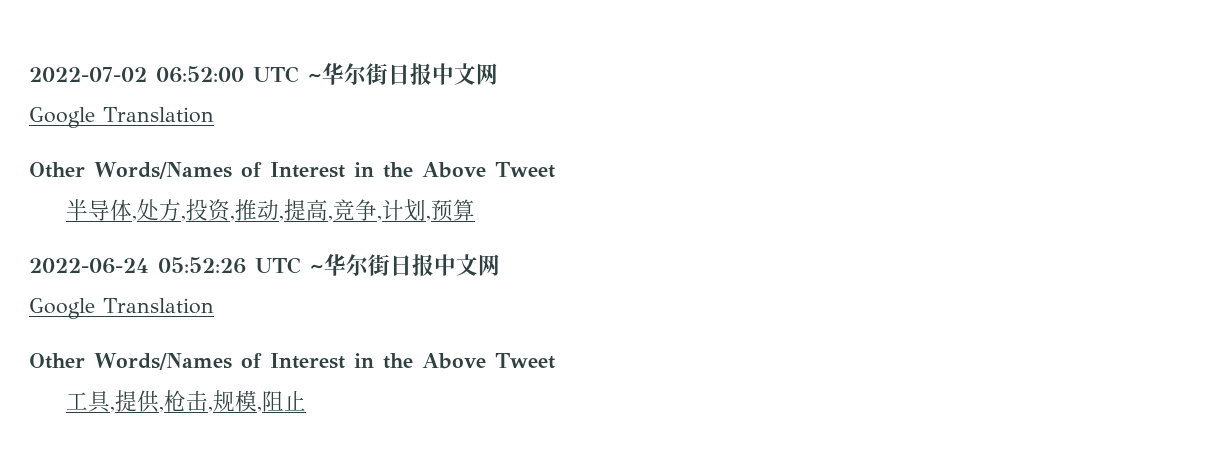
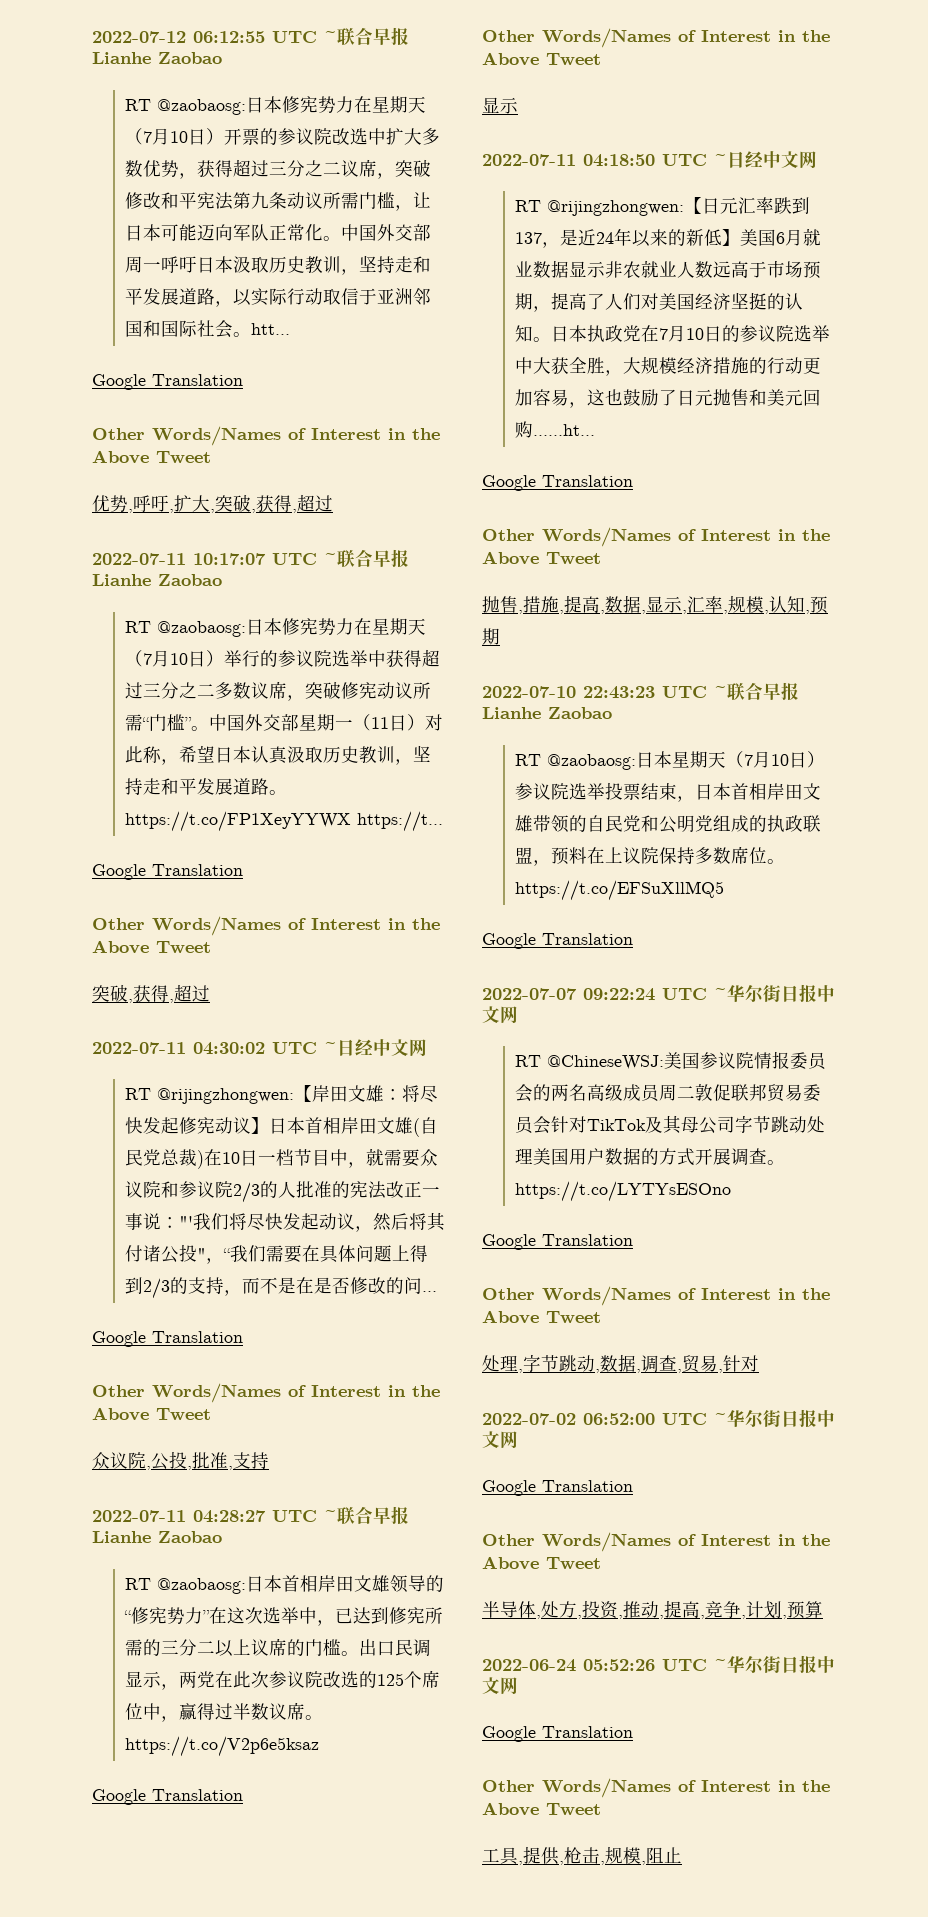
+ 2022-07-12 06:12:55 UTC ~联合早报Lianhe Zaobao
+ RT @zaobaosg:日本修宪势力在星期天（7月10日）开票的参议院改选中扩大多数优势，获得超过三分之二议席，突破修改和平宪法第九条动议所需门槛，让日本可能迈向军队正常化。中国外交部周一呼吁日本汲取历史教训，坚持走和平发展道路，以实际行动取信于亚洲邻国和国际社会。htt…
+ Google Translation
+ Other Words/Names of Interest in the Above Tweet
+ 优势,呼吁,扩大,突破,获得,超过
+ 2022-07-11 10:17:07 UTC ~联合早报Lianhe Zaobao
+ RT @zaobaosg:日本修宪势力在星期天（7月10日）举行的参议院选举中获得超过三分之二多数议席，突破修宪动议所需“门槛”。中国外交部星期一（11日）对此称，希望日本认真汲取历史教训，坚持走和平发展道路。https://t.co/FP1XeyYYWX https://t…
+ Google Translation
+ Other Words/Names of Interest in the Above Tweet
+ 突破,获得,超过
+ 2022-07-11 04:30:02 UTC ~日经中文网
+ RT @rijingzhongwen:【岸田文雄：将尽快发起修宪动议】日本首相岸田文雄(自民党总裁)在10日一档节目中，就需要众议院和参议院2/3的人批准的宪法改正一事说："'我们将尽快发起动议，然后将其付诸公投"，“我们需要在具体问题上得到2/3的支持，而不是在是否修改的问…
+ Google Translation
+ Other Words/Names of Interest in the Above Tweet
+ 众议院,公投,批准,支持
+ 2022-07-11 04:28:27 UTC ~联合早报Lianhe Zaobao
+ RT @zaobaosg:日本首相岸田文雄领导的“修宪势力”在这次选举中，已达到修宪所需的三分二以上议席的门槛。出口民调显示，两党在此次参议院改选的125个席位中，赢得过半数议席。https://t.co/V2p6e5ksaz
+ Google Translation
+ Other Words/Names of Interest in the Above Tweet
+ 显示
+ 2022-07-11 04:18:50 UTC ~日经中文网
+ RT @rijingzhongwen:【日元汇率跌到137，是近24年以来的新低】美国6月就业数据显示非农就业人数远高于市场预期，提高了人们对美国经济坚挺的认知。日本执政党在7月10日的参议院选举中大获全胜，大规模经济措施的行动更加容易，这也鼓励了日元抛售和美元回购……ht…
+ Google Translation
+ Other Words/Names of Interest in the Above Tweet
+ 抛售,措施,提高,数据,显示,汇率,规模,认知,预期
+ 2022-07-10 22:43:23 UTC ~联合早报Lianhe Zaobao
+ RT @zaobaosg:日本星期天（7月10日）参议院选举投票结束，日本首相岸田文雄带领的自民党和公明党组成的执政联盟，预料在上议院保持多数席位。https://t.co/EFSuXllMQ5
+ Google Translation
+ 2022-07-07 09:22:24 UTC ~华尔街日报中文网
+ RT @ChineseWSJ:美国参议院情报委员会的两名高级成员周二敦促联邦贸易委员会针对TikTok及其母公司字节跳动处理美国用户数据的方式开展调查。https://t.co/LYTYsESOno
+ Google Translation
+ Other Words/Names of Interest in the Above Tweet
+ 处理,字节跳动,数据,调查,贸易,针对

